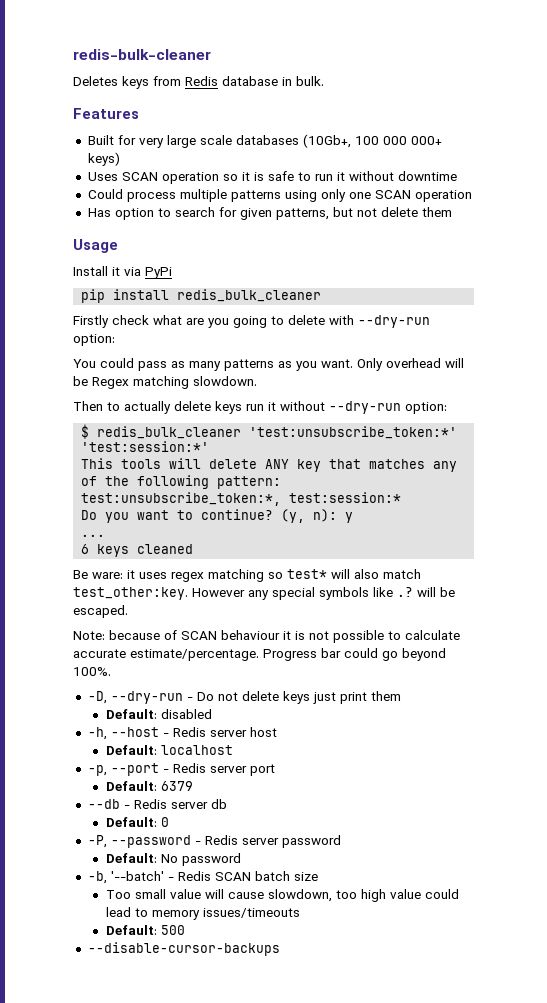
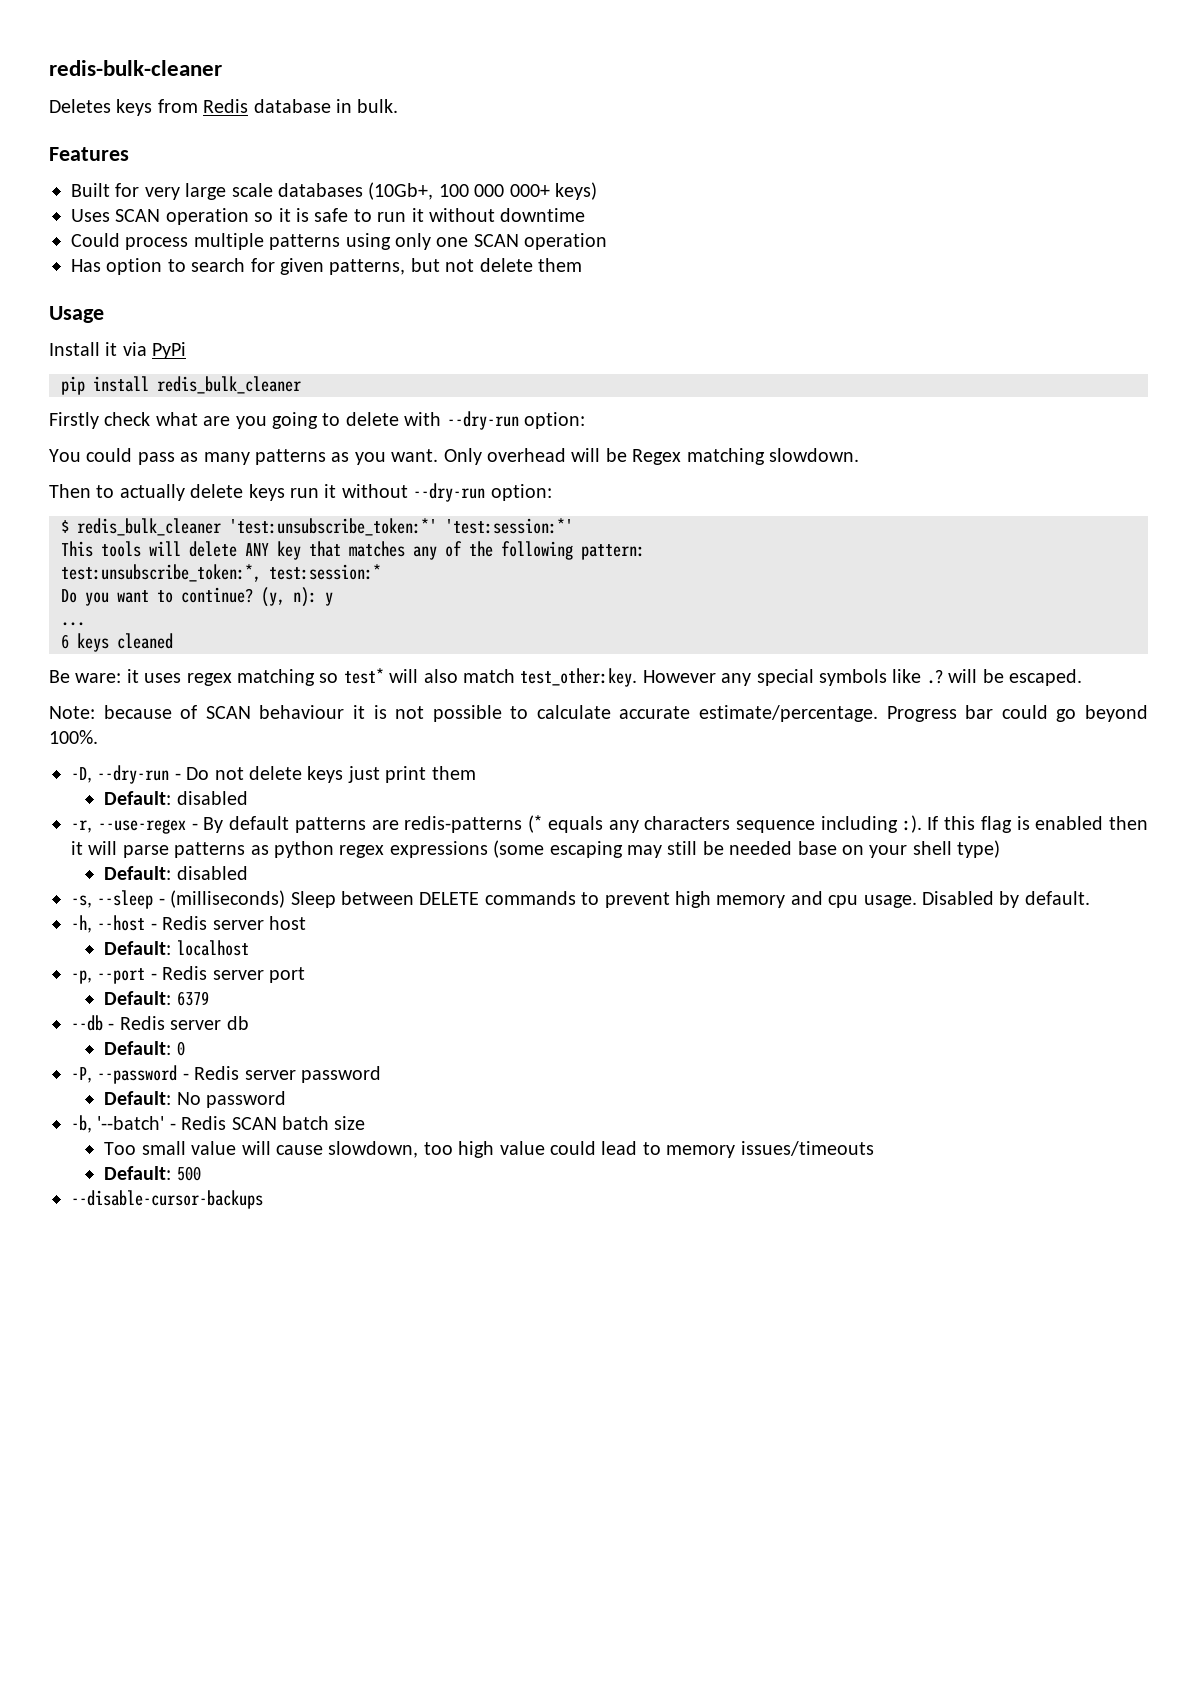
+ -r, --use-regex - By default patterns are redis-patterns (* equals any characters sequence including :). If this flag is enabled then it will parse patterns as python regex expressions (some escaping may still be needed base on your shell type)
+ Default: disabled
+ -s, --sleep - (milliseconds) Sleep between DELETE commands to prevent high memory and cpu usage. Disabled by default.

